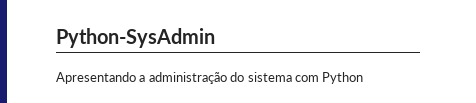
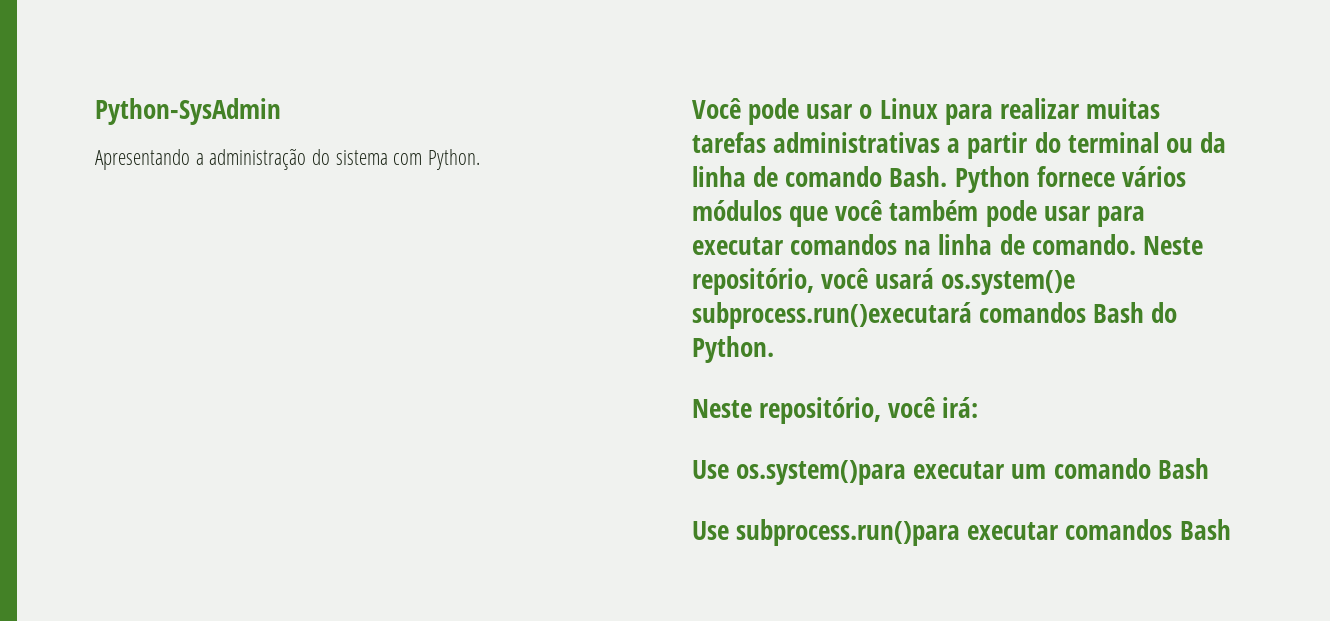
- Apresentando a administração do sistema com Python
+ Apresentando a administração do sistema com Python.
+ Você pode usar o Linux para realizar muitas tarefas administrativas a partir do terminal ou da linha de comando Bash. Python fornece vários módulos que você também pode usar para executar comandos na linha de comando. Neste repositório, você usará os.system()e subprocess.run()executará comandos Bash do Python.
+ Neste repositório, você irá:
+ Use os.system()para executar um comando Bash
+ Use subprocess.run()para executar comandos Bash

